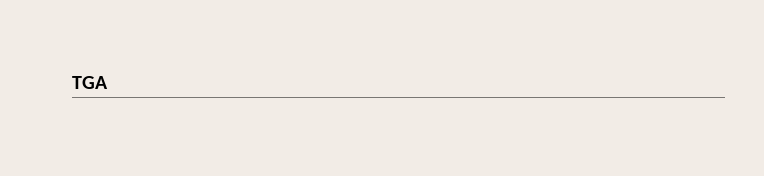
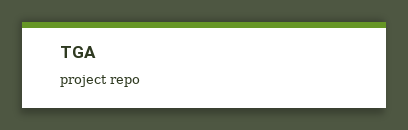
+ project repo

